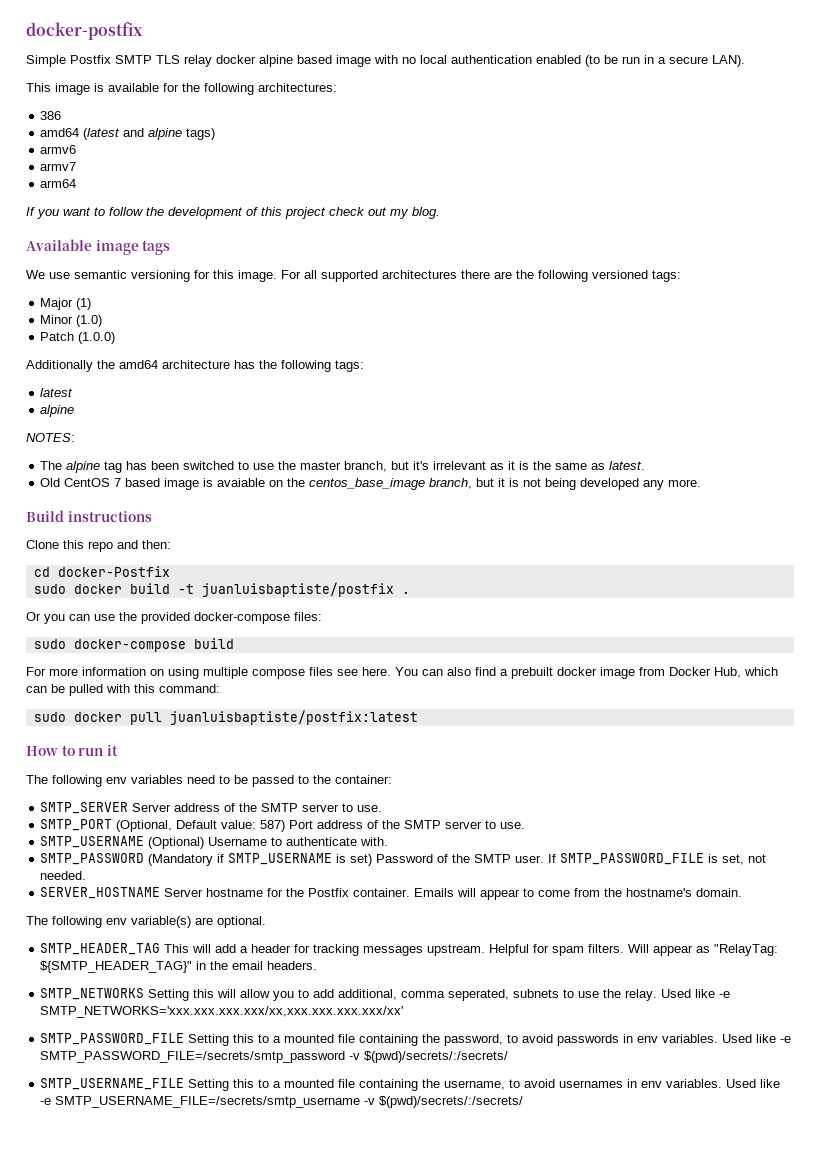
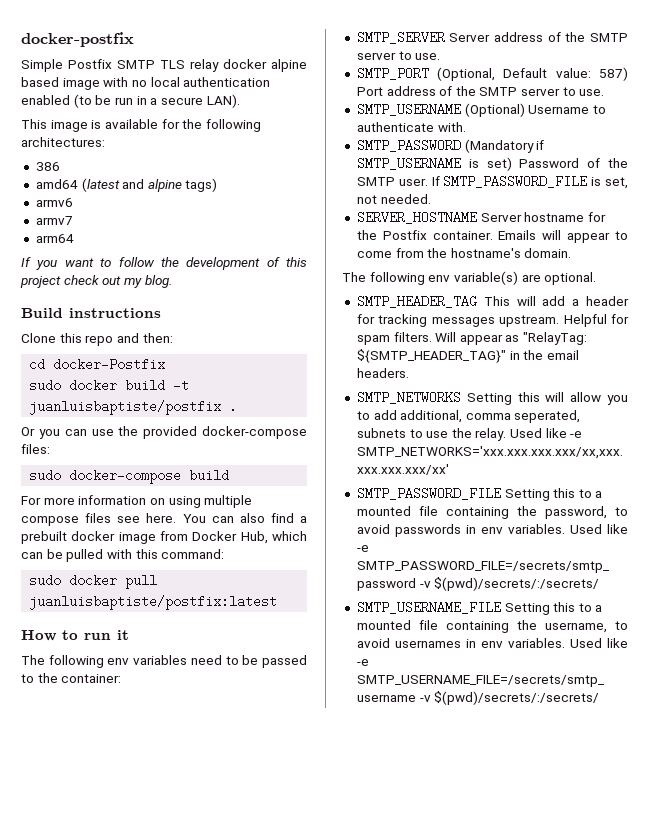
- Available image tags
- We use semantic versioning for this image. For all supported architectures there are the following versioned tags:
- Major (1)
- Minor (1.0)
- Patch (1.0.0)
- Additionally the amd64 architecture has the following tags:
- latest
- alpine
- NOTES:
- The alpine tag has been switched to use the master branch, but it's irrelevant as it is the same as latest.
- Old CentOS 7 based image is avaiable on the centos_base_image branch, but it is not being developed any more.

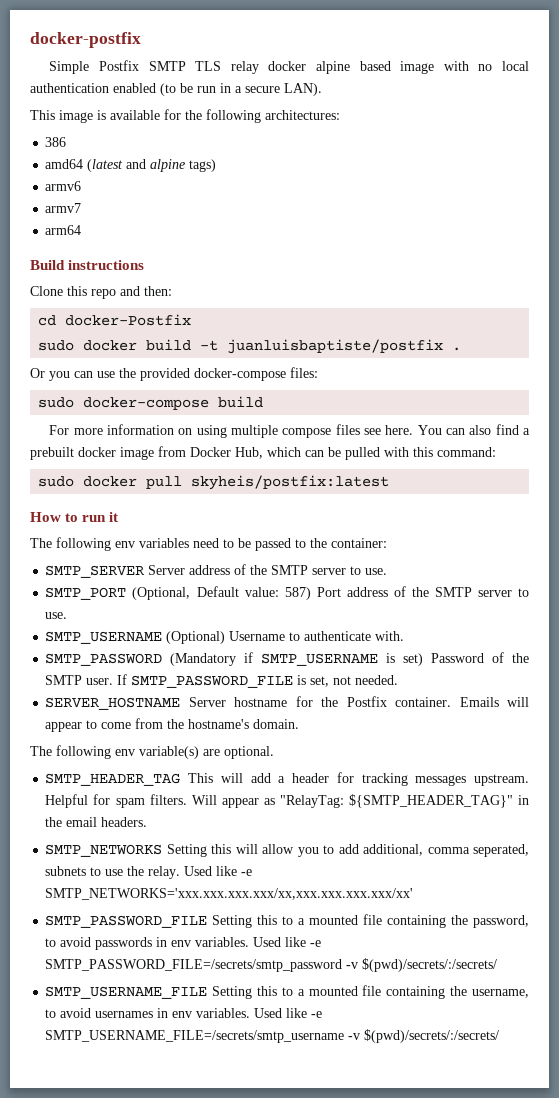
- If you want to follow the development of this project check out my blog.
- sudo docker pull juanluisbaptiste/postfix:latest
+ sudo docker pull skyheis/postfix:latest

